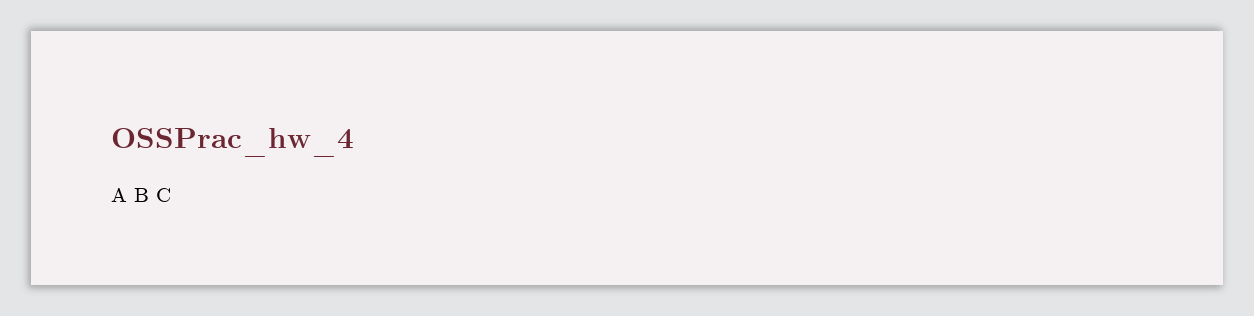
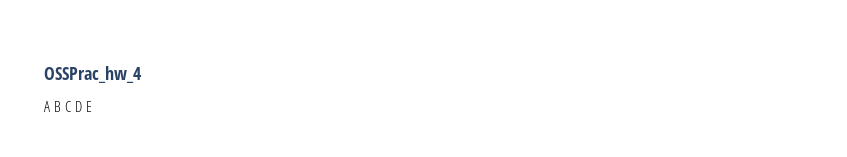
- A B C
+ A B C D E

